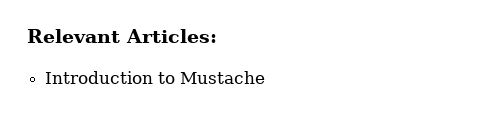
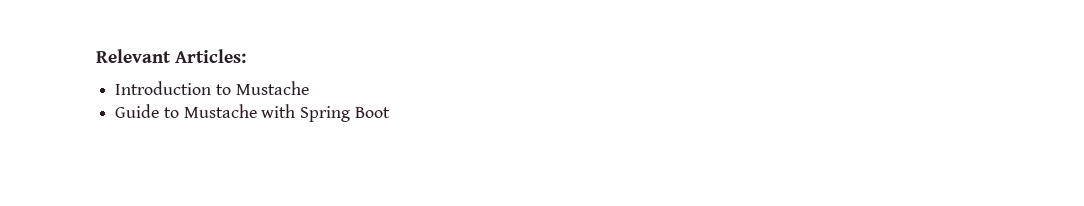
+ Guide to Mustache with Spring Boot

